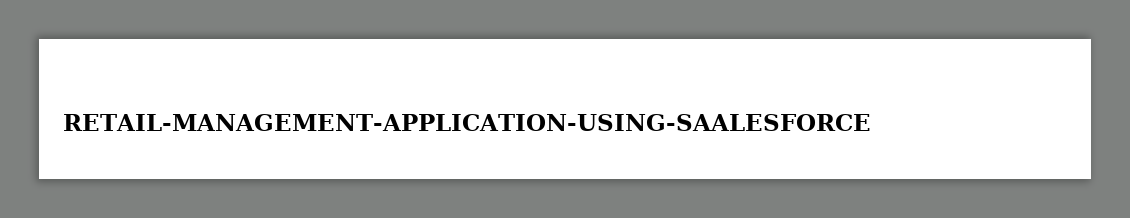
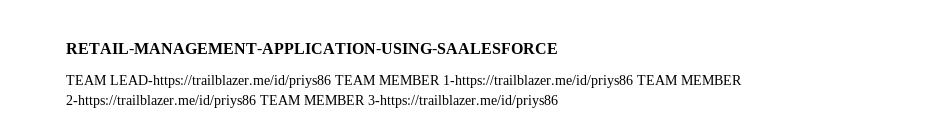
+ TEAM LEAD-https://trailblazer.me/id/priys86 TEAM MEMBER 1-https://trailblazer.me/id/priys86 TEAM MEMBER 2-https://trailblazer.me/id/priys86 TEAM MEMBER 3-https://trailblazer.me/id/priys86

